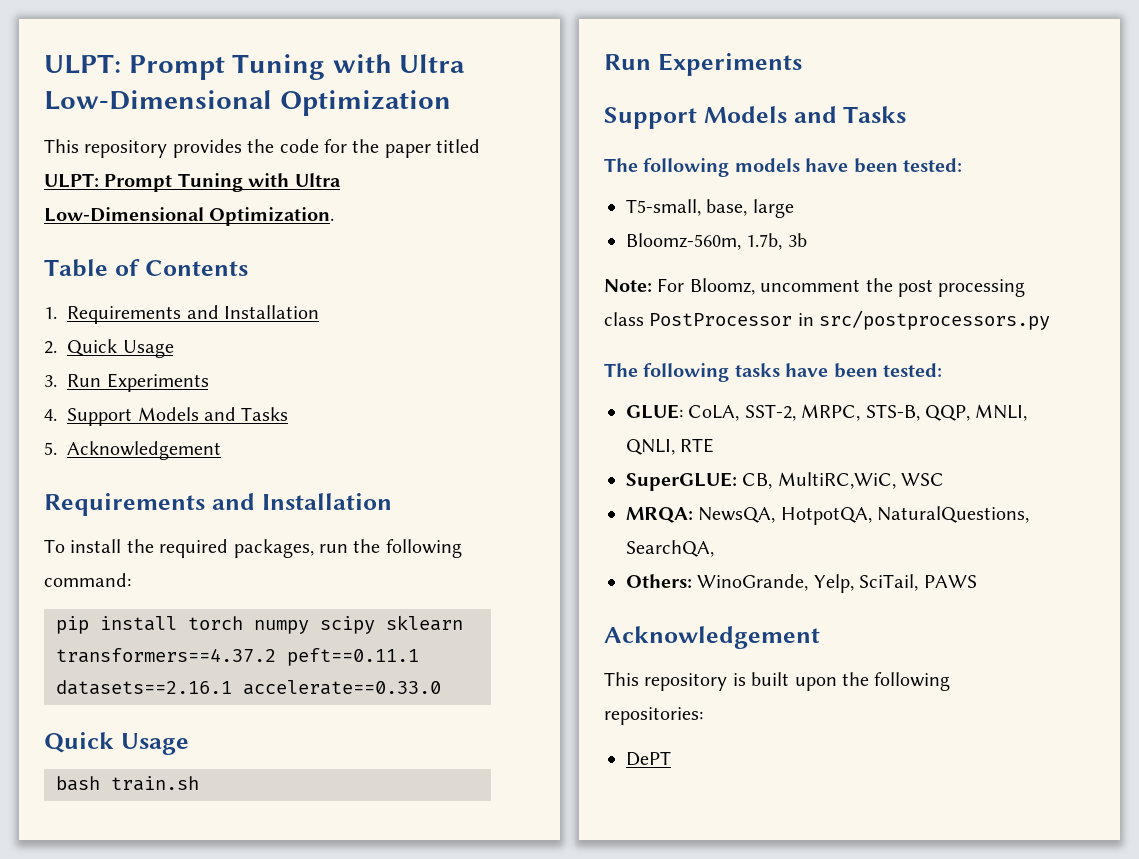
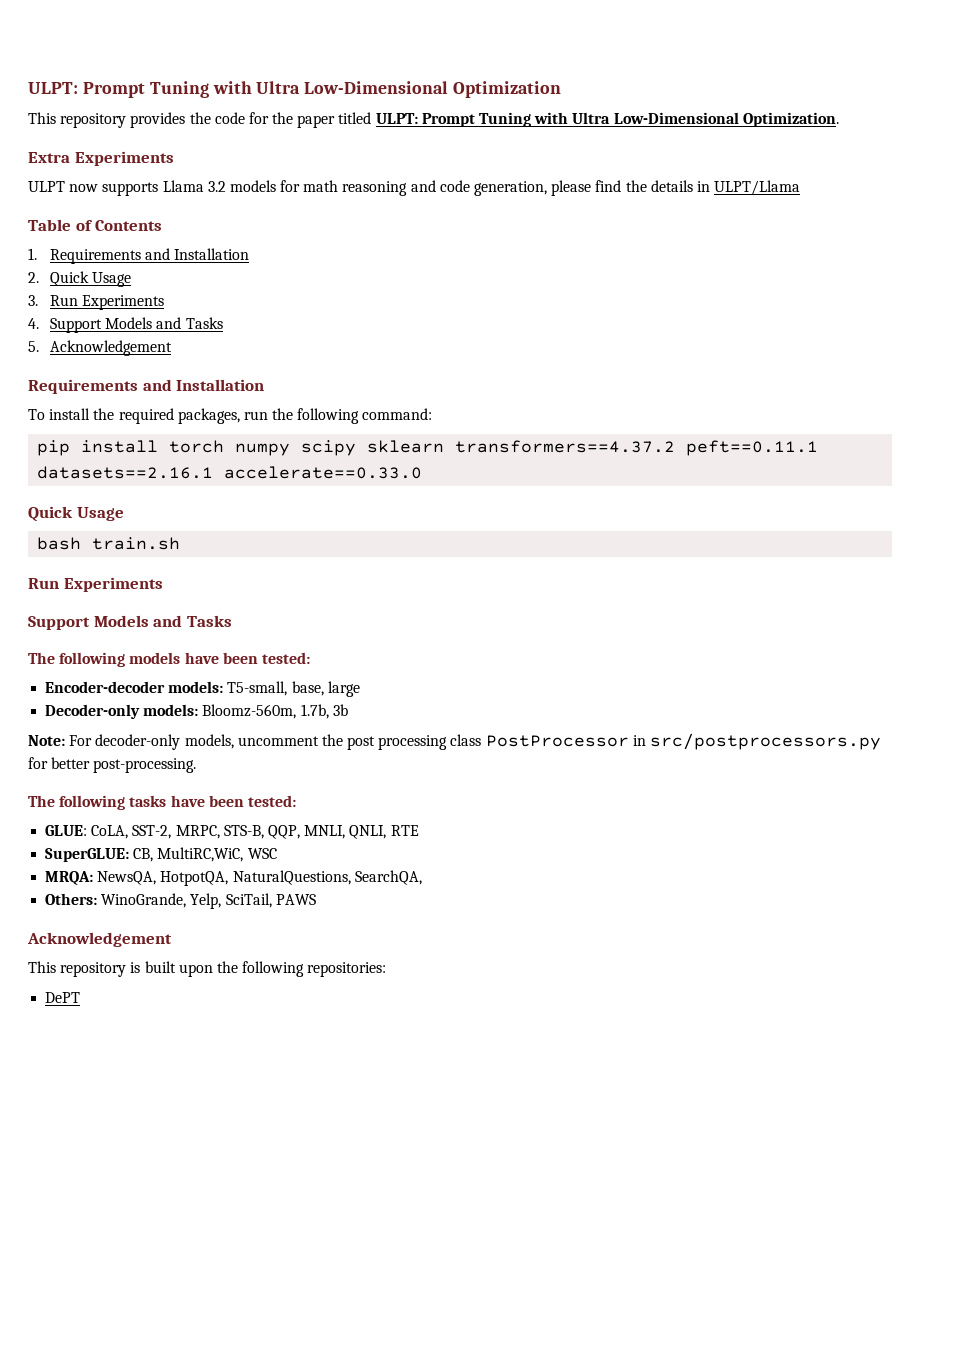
+ Extra Experiments
+ ULPT now supports Llama 3.2 models for math reasoning and code generation, please find the details in ULPT/Llama
- T5-small, base, large
+ Encoder-decoder models: T5-small, base, large
- Bloomz-560m, 1.7b, 3b
+ Decoder-only models: Bloomz-560m, 1.7b, 3b
- Note: For Bloomz, uncomment the post processing class PostProcessor in src/postprocessors.py
+ Note: For decoder-only models, uncomment the post processing class PostProcessor in src/postprocessors.py for better post-processing.

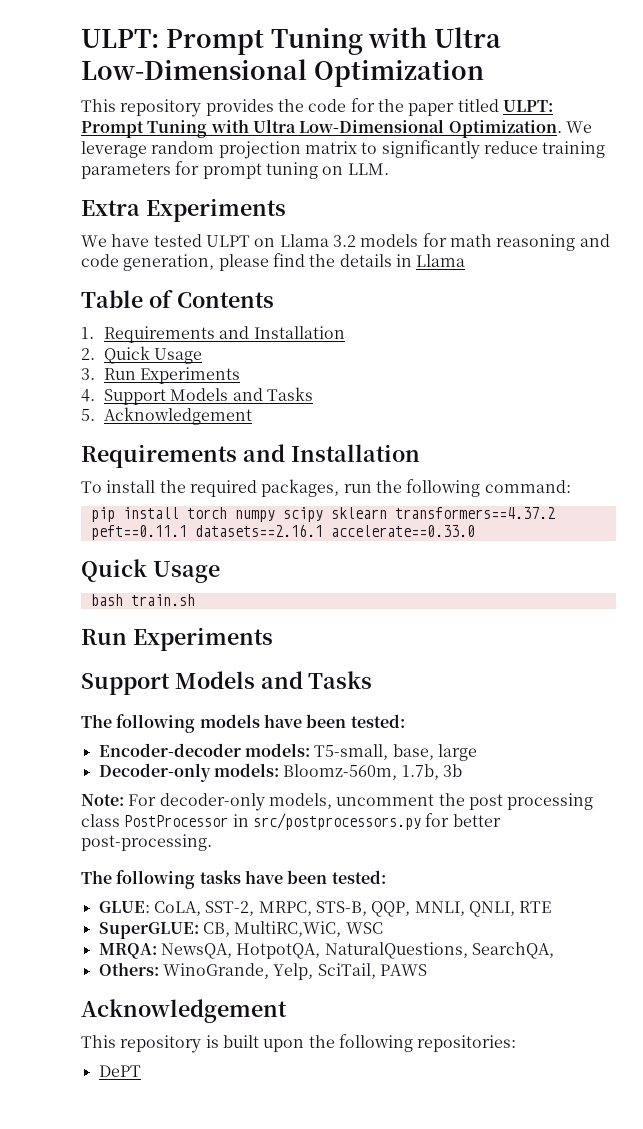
- This repository provides the code for the paper titled ULPT: Prompt Tuning with Ultra Low-Dimensional Optimization.
+ This repository provides the code for the paper titled ULPT: Prompt Tuning with Ultra Low-Dimensional Optimization. We leverage random projection matrix to significantly reduce training parameters for prompt tuning on LLM.
  Extra Experiments
- ULPT now supports Llama 3.2 models for math reasoning and code generation, please find the details in ULPT/Llama
+ We have tested ULPT on Llama 3.2 models for math reasoning and code generation, please find the details in Llama

